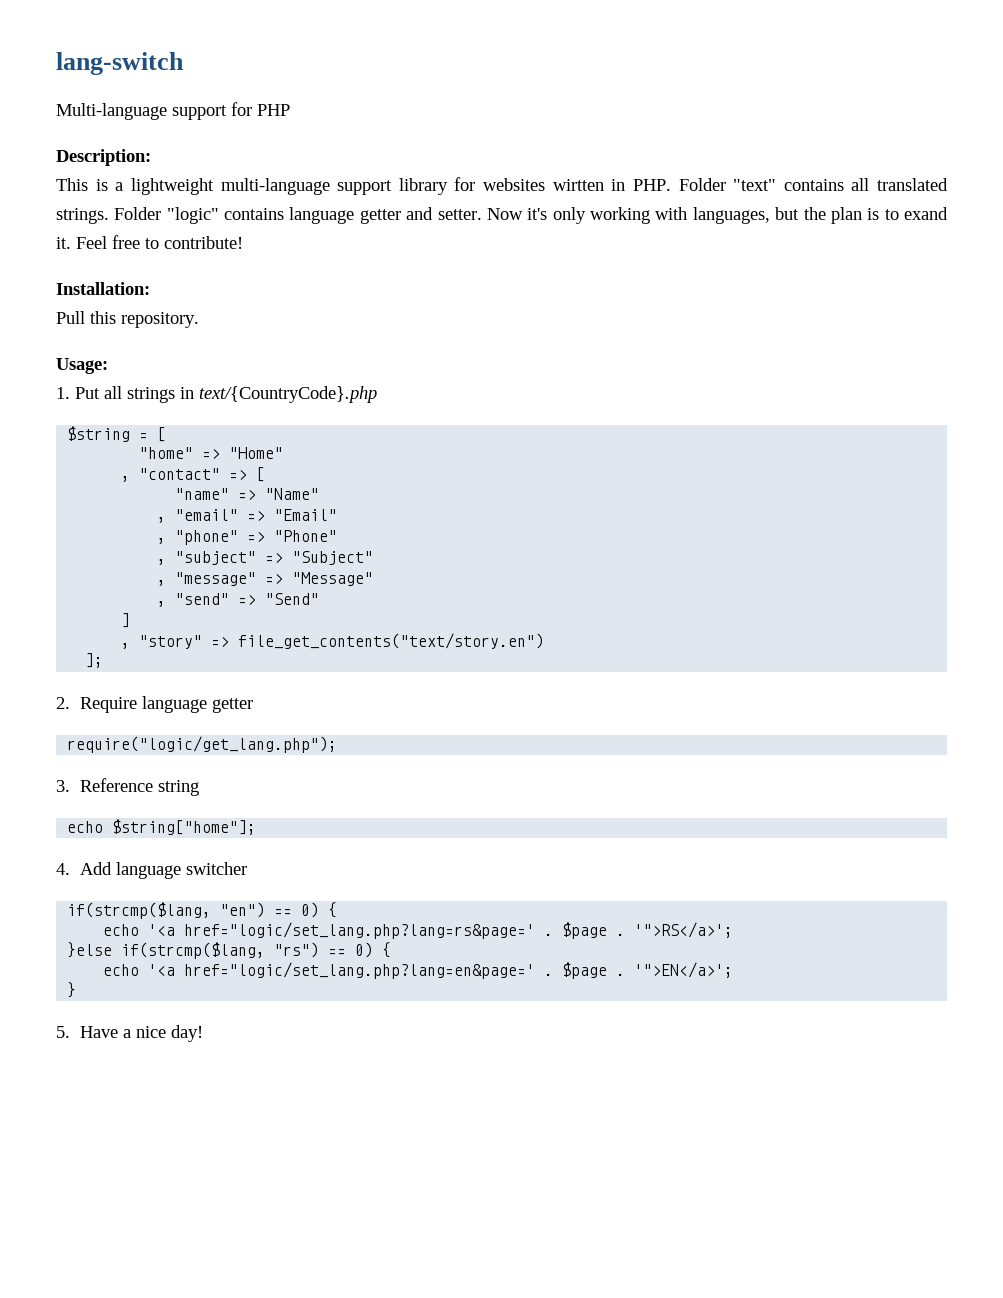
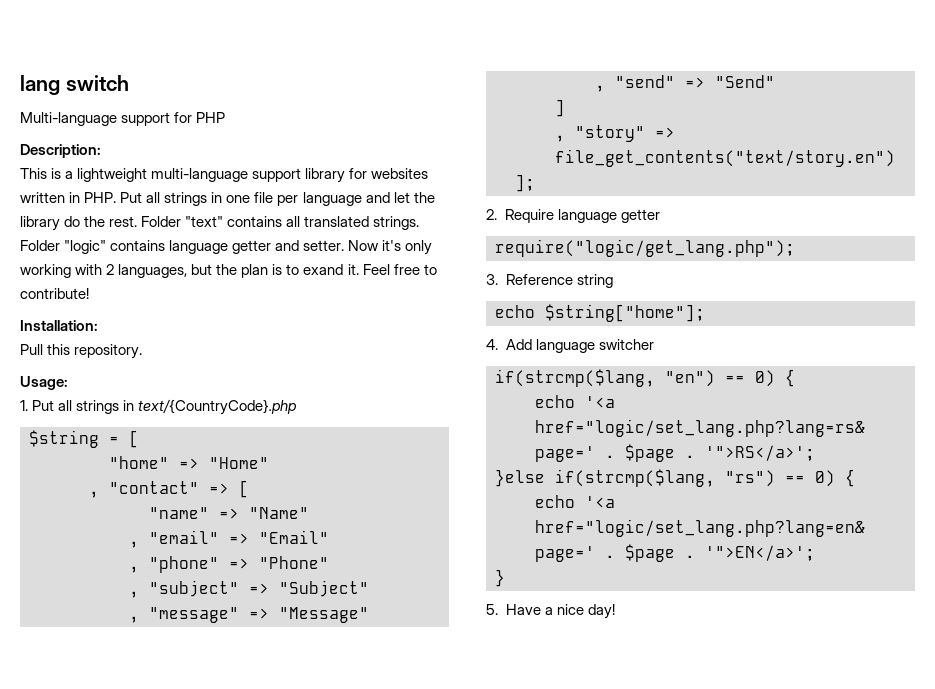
- lang-switch
+ lang switch
- This is a lightweight multi-language support library for websites wirtten in PHP. Folder "text" contains all translated strings.
+ This is a lightweight multi-language support library for websites written in PHP. Put all strings in one file per language and let the library do the rest. Folder "text" contains all translated strings.
- Now it's only working with languages, but the plan is to exand it.
+ Now it's only working with 2 languages, but the plan is to exand it.

